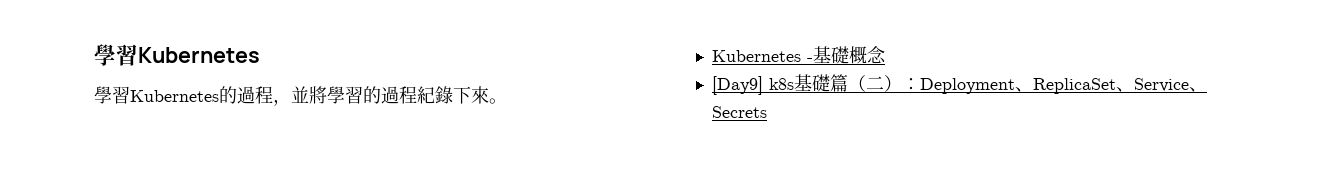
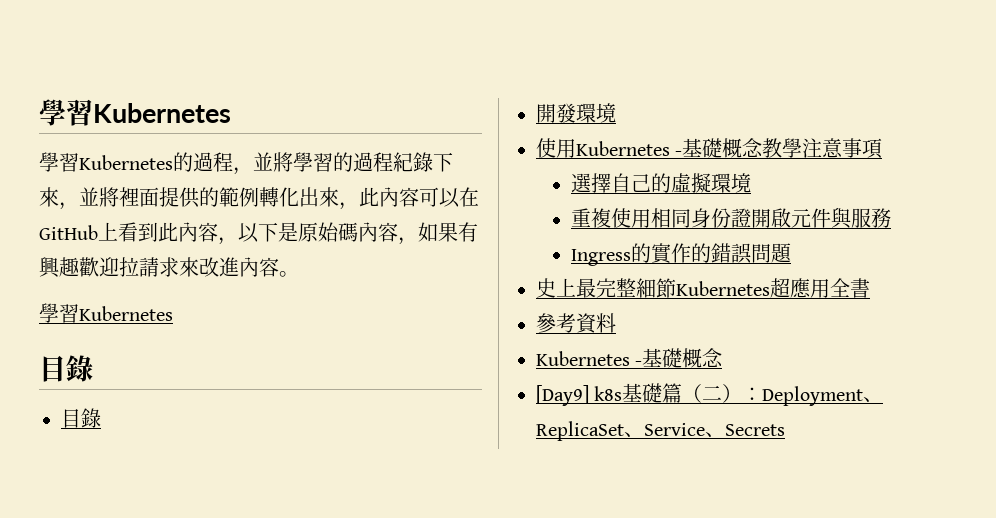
- 學習Kubernetes的過程，並將學習的過程紀錄下來。
+ 學習Kubernetes的過程，並將學習的過程紀錄下來，並將裡面提供的範例轉化出來，此內容可以在GitHub上看到此內容，以下是原始碼內容，如果有興趣歡迎拉請求來改進內容。
+ 學習Kubernetes
+ 目錄
+ 目錄
+ 開發環境
+ 使用Kubernetes -基礎概念教學注意事項
+ 選擇自己的虛擬環境
+ 重複使用相同身份證開啟元件與服務
+ Ingress的實作的錯誤問題
+ 史上最完整細節Kubernetes超應用全書
+ 參考資料

